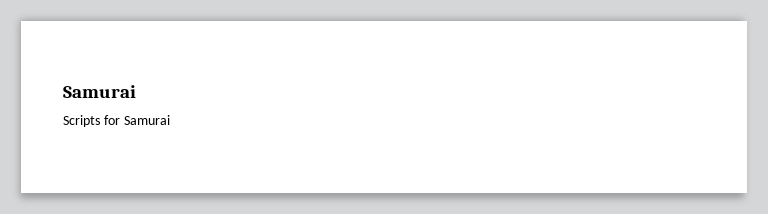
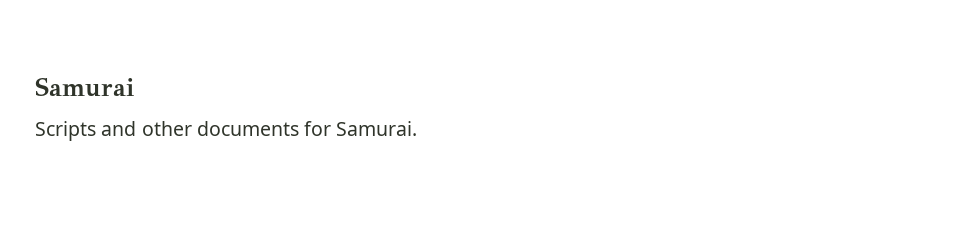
- Scripts for Samurai
+ Scripts and other documents for Samurai.

